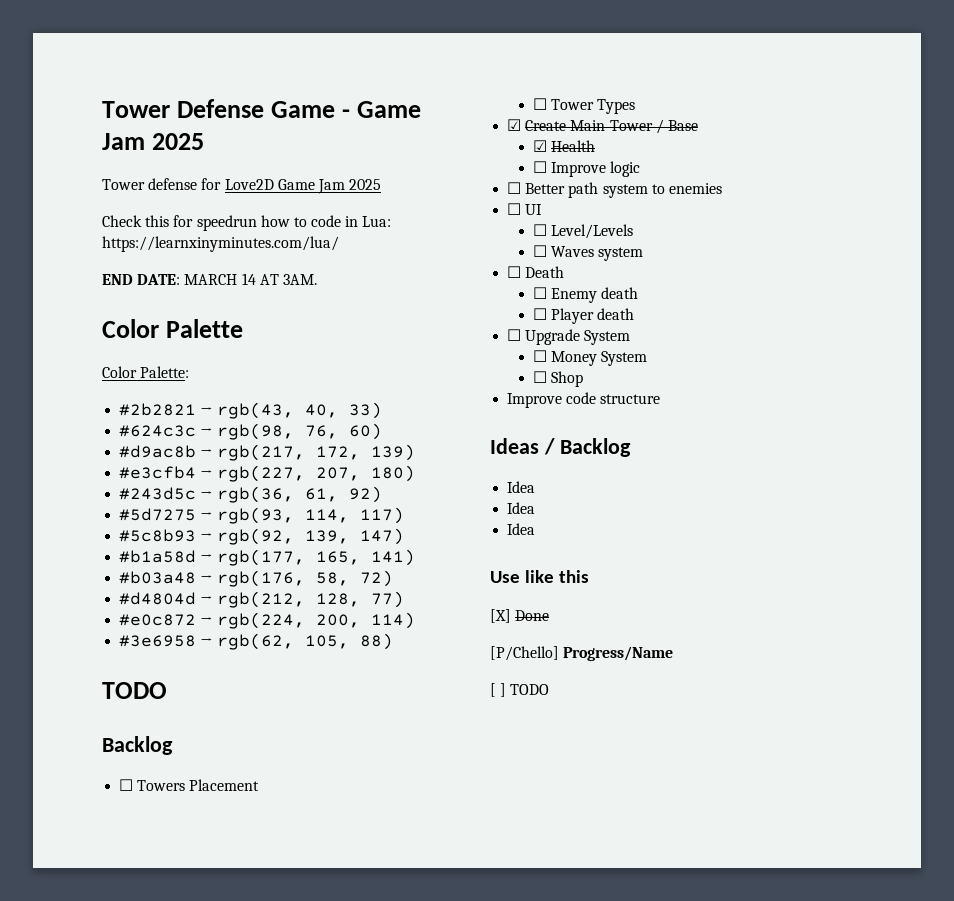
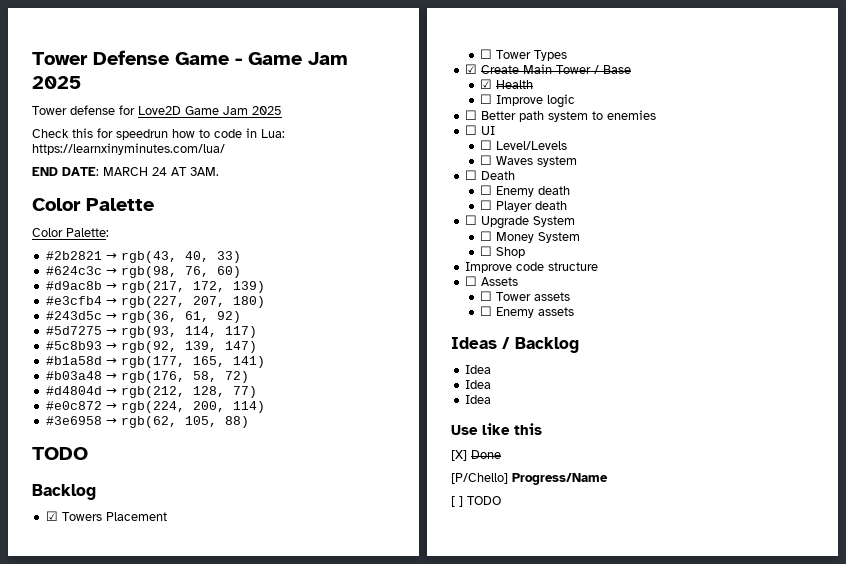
- END DATE: MARCH 14 AT 3AM.
+ END DATE: MARCH 24 AT 3AM.
- ☐ Towers Placement
+ ☑ Towers Placement
+ ☐ Assets
+ ☐ Tower assets
+ ☐ Enemy assets

